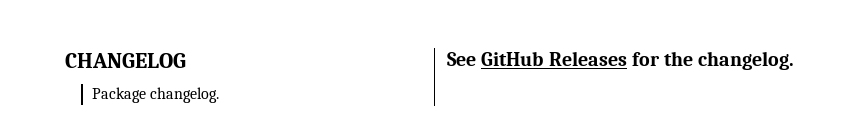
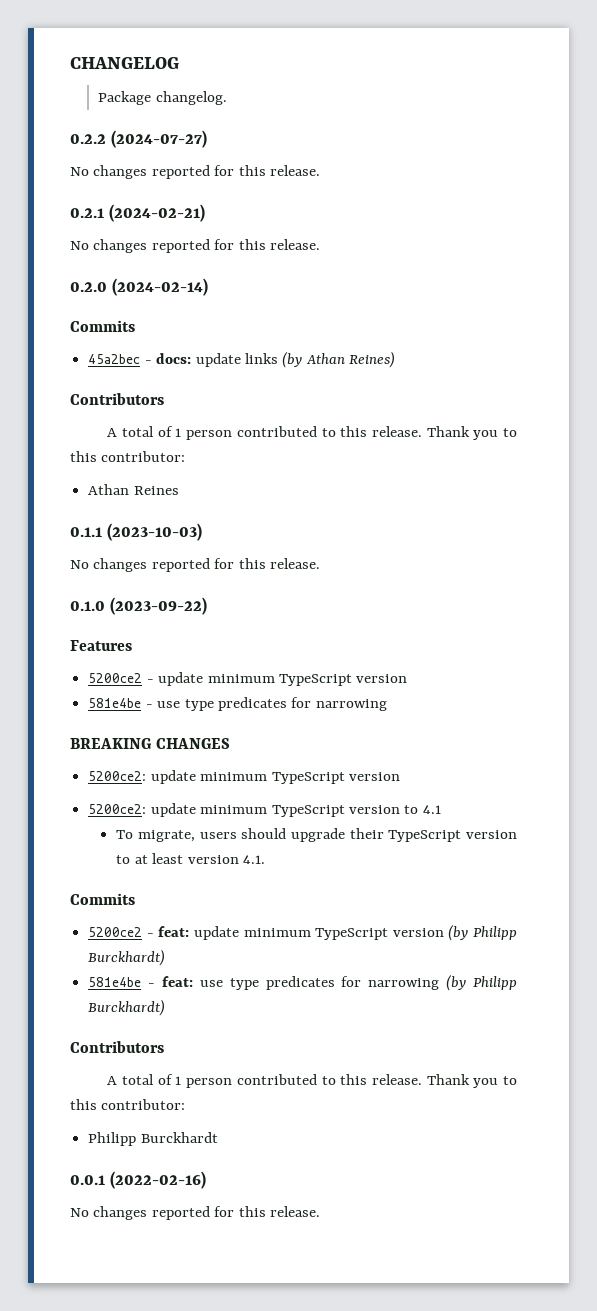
- See GitHub Releases for the changelog.
+ 0.2.2 (2024-07-27)
+ No changes reported for this release.
+ 0.2.1 (2024-02-21)
+ No changes reported for this release.
+ 0.2.0 (2024-02-14)
+ Commits
+ 45a2bec - docs: update links (by Athan Reines)
+ Contributors
+ A total of 1 person contributed to this release. Thank you to this contributor:
+ Athan Reines
+ 0.1.1 (2023-10-03)
+ No changes reported for this release.
+ 0.1.0 (2023-09-22)
+ Features
+ 5200ce2 - update minimum TypeScript version
+ 581e4be - use type predicates for narrowing
+ BREAKING CHANGES
+ 5200ce2: update minimum TypeScript version
+ 5200ce2: update minimum TypeScript version to 4.1
+ To migrate, users should upgrade their TypeScript version to at least version 4.1.
+ Commits
+ 5200ce2 - feat: update minimum TypeScript version (by Philipp Burckhardt)
+ 581e4be - feat: use type predicates for narrowing (by Philipp Burckhardt)
+ Contributors
+ A total of 1 person contributed to this release. Thank you to this contributor:
+ Philipp Burckhardt
+ 0.0.1 (2022-02-16)
+ No changes reported for this release.

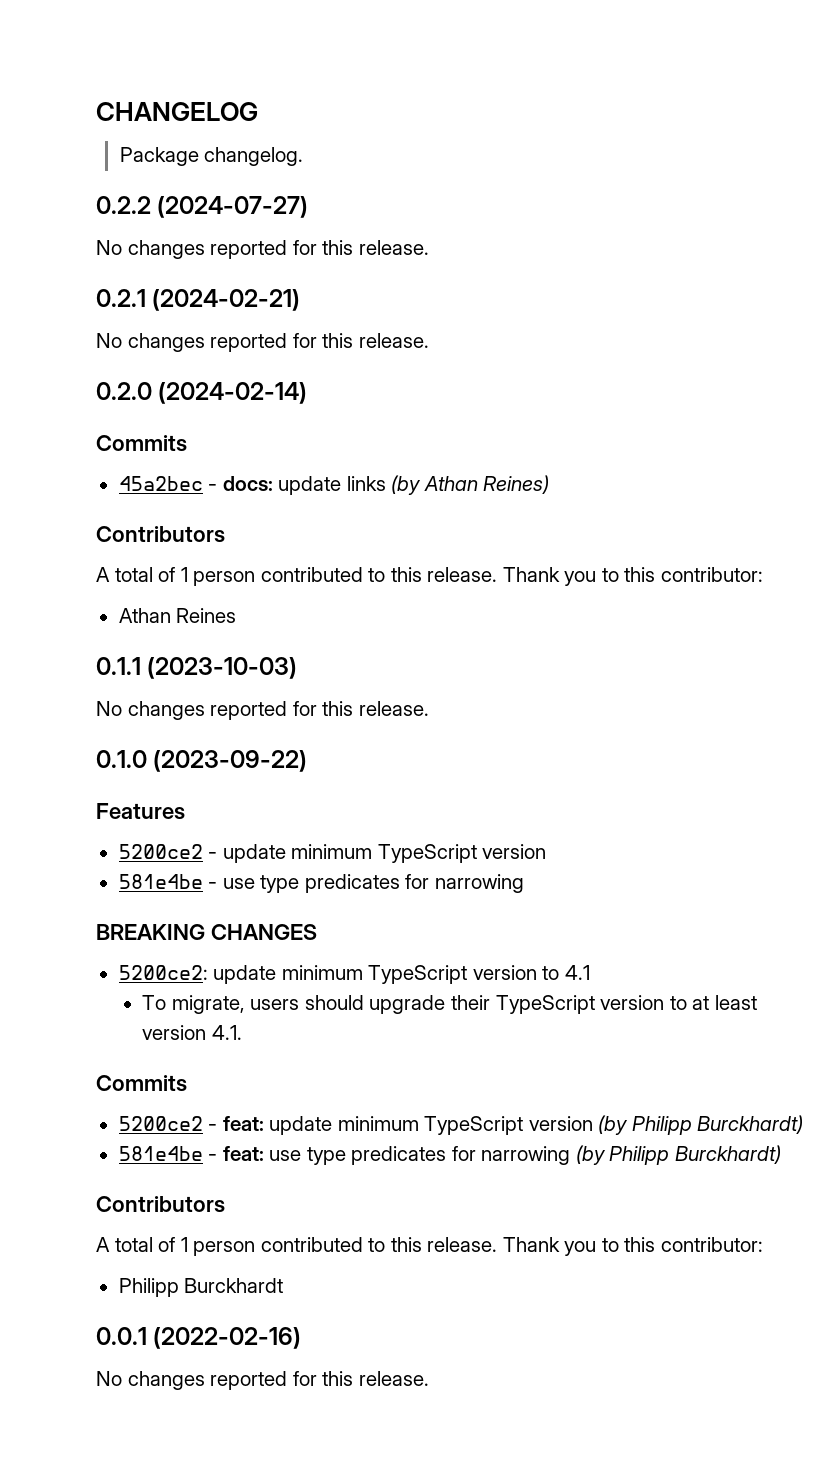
  BREAKING CHANGES
- 5200ce2: update minimum TypeScript version

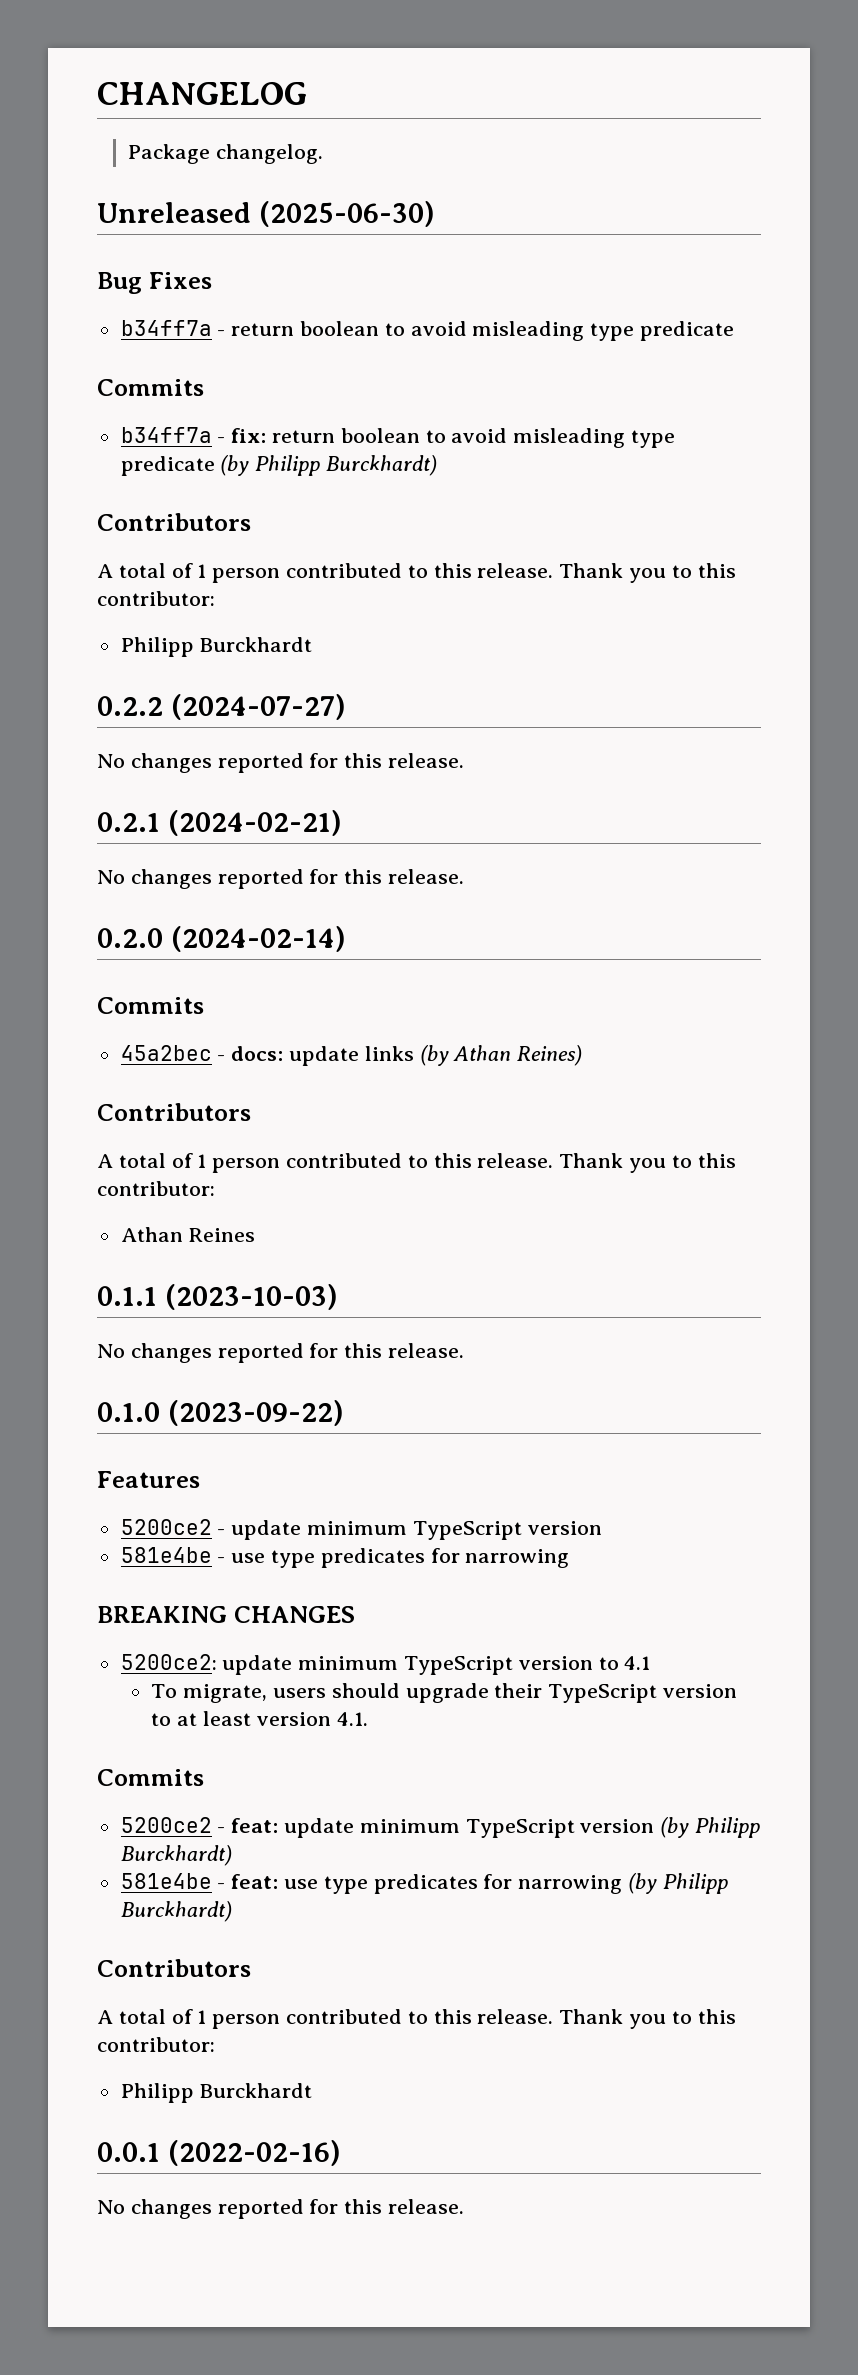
+ Unreleased (2025-06-30)
+ Bug Fixes
+ b34ff7a - return boolean to avoid misleading type predicate
+ Commits
+ b34ff7a - fix: return boolean to avoid misleading type predicate (by Philipp Burckhardt)
+ Contributors
+ A total of 1 person contributed to this release. Thank you to this contributor:
+ Philipp Burckhardt

